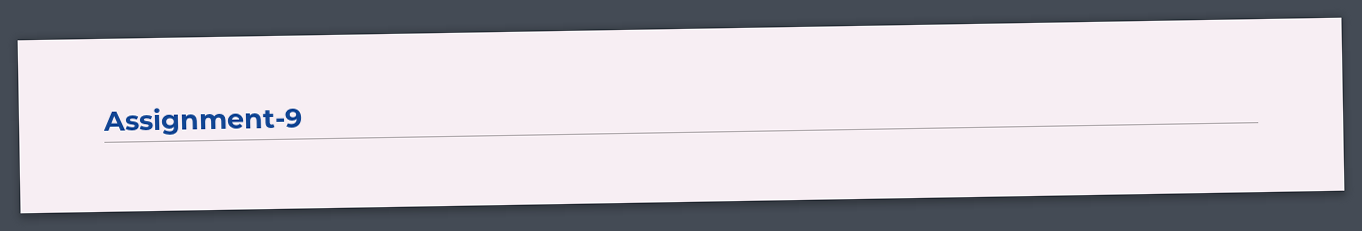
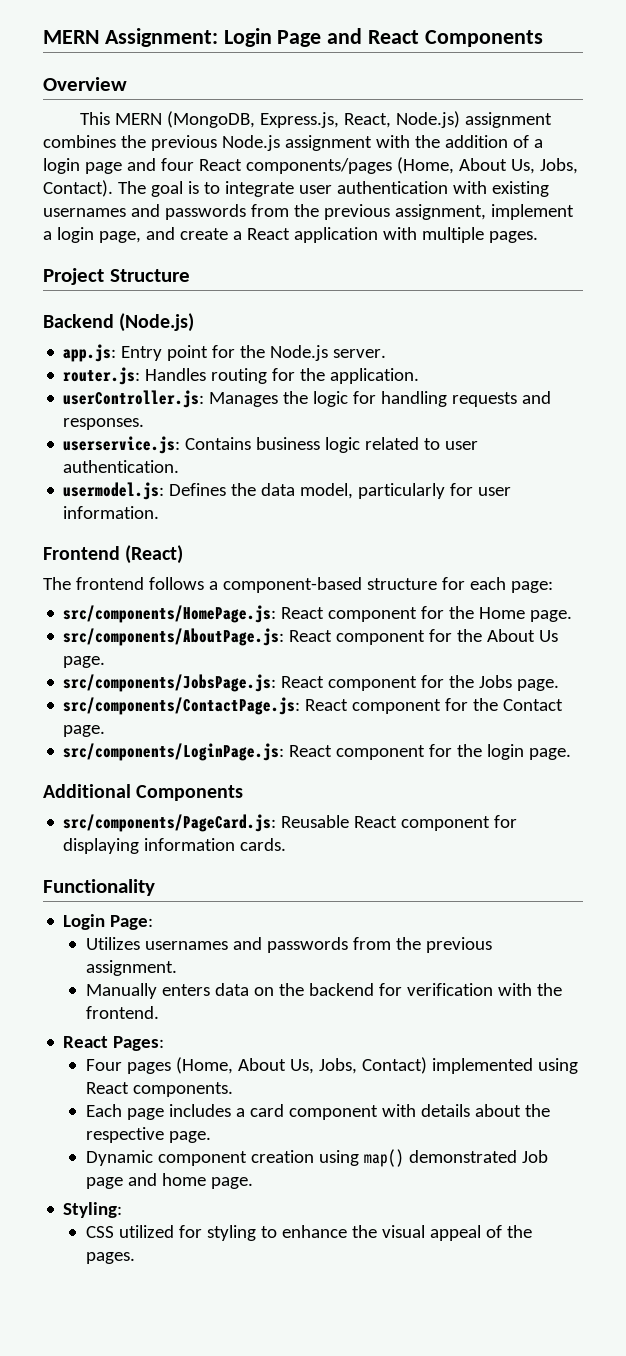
- Assignment-9
+ MERN Assignment: Login Page and React Components
+ Overview
+ This MERN (MongoDB, Express.js, React, Node.js) assignment combines the previous Node.js assignment with the addition of a login page and four React components/pages (Home, About Us, Jobs, Contact). The goal is to integrate user authentication with existing usernames and passwords from the previous assignment, implement a login page, and create a React application with multiple pages.
+ Project Structure
+ Backend (Node.js)
+ app.js: Entry point for the Node.js server.
+ router.js: Handles routing for the application.
+ userController.js: Manages the logic for handling requests and responses.
+ userservice.js: Contains business logic related to user authentication.
+ usermodel.js: Defines the data model, particularly for user information.
+ Frontend (React)
+ The frontend follows a component-based structure for each page:
+ src/components/HomePage.js: React component for the Home page.
+ src/components/AboutPage.js: React component for the About Us page.
+ src/components/JobsPage.js: React component for the Jobs page.
+ src/components/ContactPage.js: React component for the Contact page.
+ src/components/LoginPage.js: React component for the login page.
+ Additional Components
+ src/components/PageCard.js: Reusable React component for displaying information cards.
+ Functionality
+ Login Page:
+ Utilizes usernames and passwords from the previous assignment.
+ Manually enters data on the backend for verification with the frontend.
+ React Pages:
+ Four pages (Home, About Us, Jobs, Contact) implemented using React components.
+ Each page includes a card component with details about the respective page.
+ Dynamic component creation using map() demonstrated Job page and home page.
+ Styling:
+ CSS utilized for styling to enhance the visual appeal of the pages.

